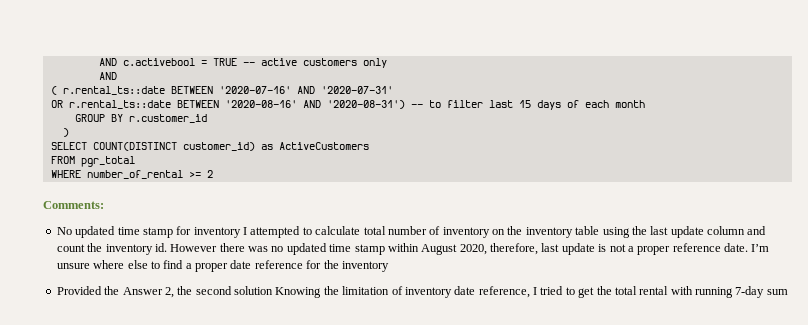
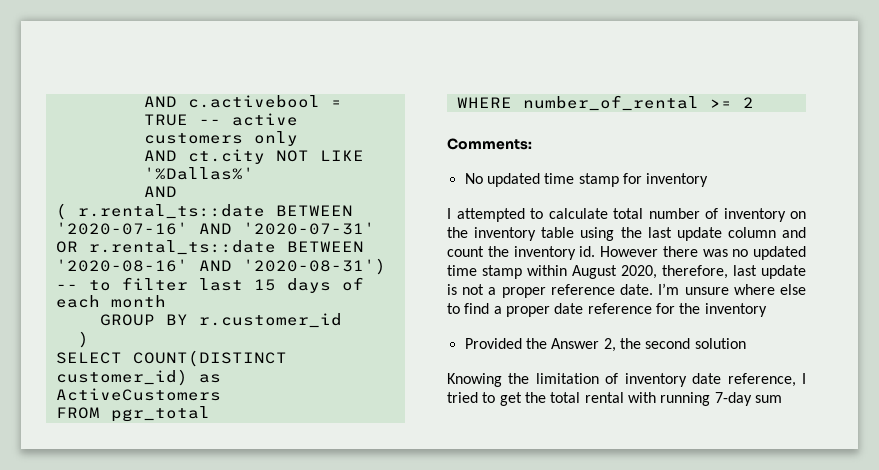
+ AND ct.city NOT LIKE '%Dallas%'
- No updated time stamp for inventory I attempted to calculate total number of inventory on the inventory table using the last update column and count the inventory id.
+ No updated time stamp for inventory
+ I attempted to calculate total number of inventory on the inventory table using the last update column and count the inventory id.
- Provided the Answer 2, the second solution Knowing the limitation of inventory date reference, I tried to get the total rental with running 7-day sum
+ Provided the Answer 2, the second solution
+ Knowing the limitation of inventory date reference, I tried to get the total rental with running 7-day sum

